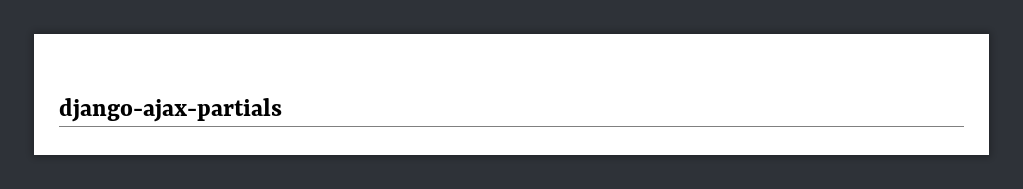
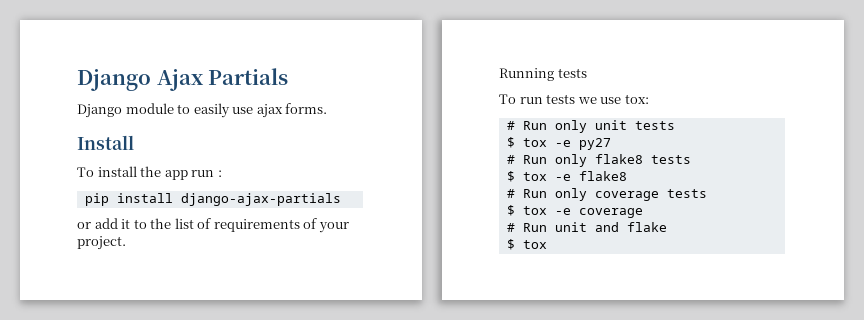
- django-ajax-partials
+ Django Ajax Partials
+ Django module to easily use ajax forms.
+ Install
+ To install the app run :
+ pip install django-ajax-partials
+ or add it to the list of requirements of your project.
+ Running tests
+ To run tests we use tox:
+ # Run only unit tests
+ $ tox -e py27
+ # Run only flake8 tests
+ $ tox -e flake8
+ # Run only coverage tests
+ $ tox -e coverage
+ # Run unit and flake
+ $ tox

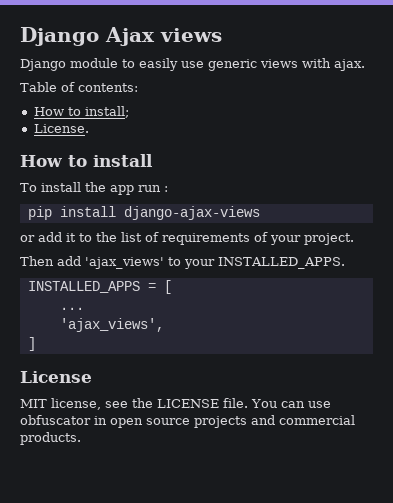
- Django Ajax Partials
+ Django Ajax views
- Django module to easily use ajax forms.
- Install
+ Django module to easily use generic views with ajax.
+ Table of contents:
+ How to install;
+ License.
+ How to install
- pip install django-ajax-partials
+ pip install django-ajax-views
- Running tests
- To run tests we use tox:
- # Run only unit tests
- $ tox -e py27
- # Run only flake8 tests
- $ tox -e flake8
- # Run only coverage tests
- $ tox -e coverage
- # Run unit and flake
- $ tox
+ Then add 'ajax_views' to your INSTALLED_APPS.
+ INSTALLED_APPS = [
+ ...
+ 'ajax_views',
+ ]
+ License
+ MIT license, see the LICENSE file. You can use obfuscator in open source projects and commercial products.

